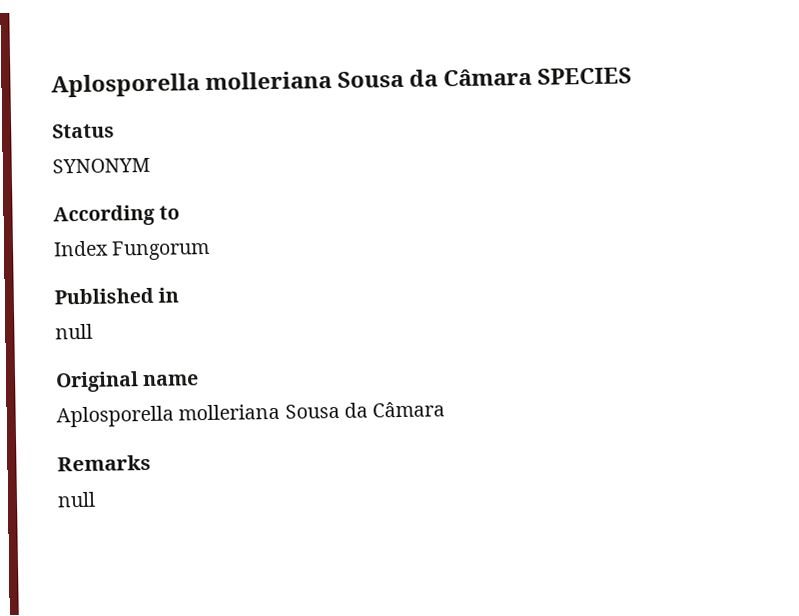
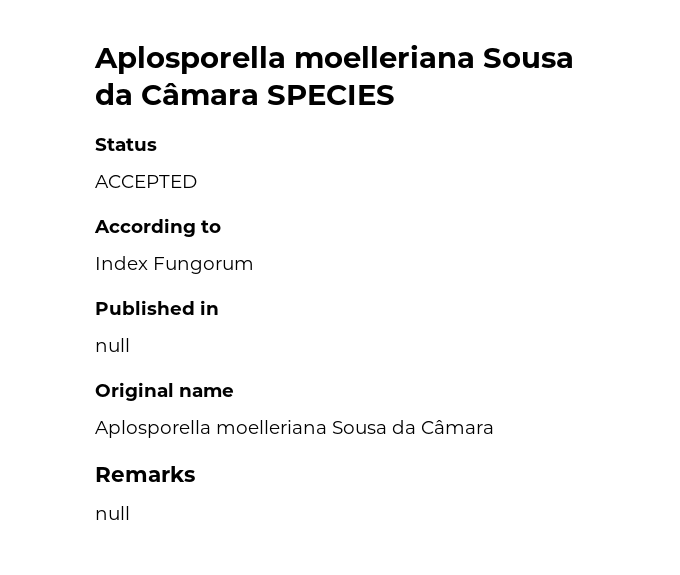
- Aplosporella molleriana Sousa da Câmara SPECIES
+ Aplosporella moelleriana Sousa da Câmara SPECIES
- SYNONYM
+ ACCEPTED
  Original name
- Aplosporella molleriana Sousa da Câmara
+ Aplosporella moelleriana Sousa da Câmara

